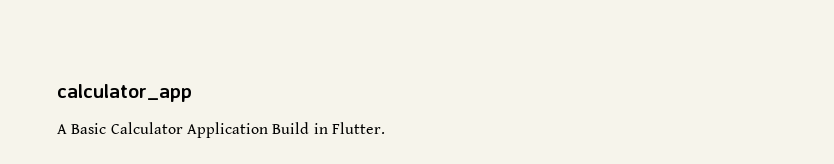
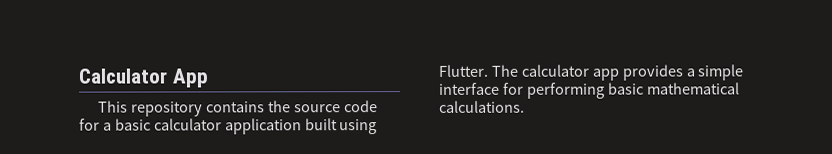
- calculator_app
- A Basic Calculator Application Build in Flutter.
+ Calculator App
+ This repository contains the source code for a basic calculator application built using Flutter. The calculator app provides a simple interface for performing basic mathematical calculations.

